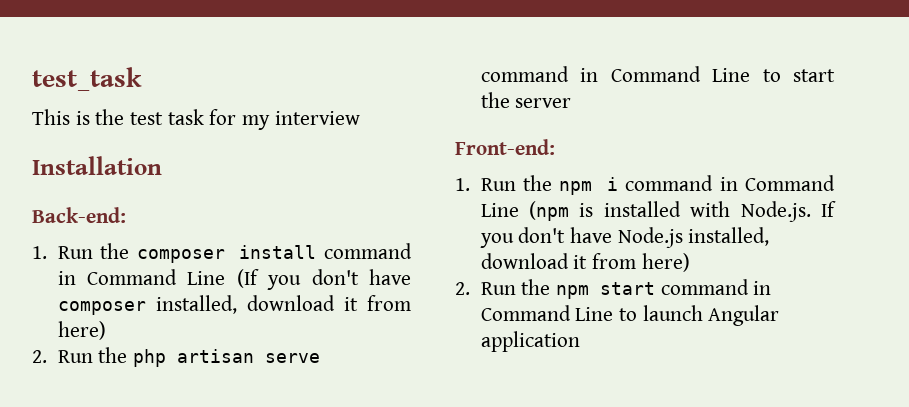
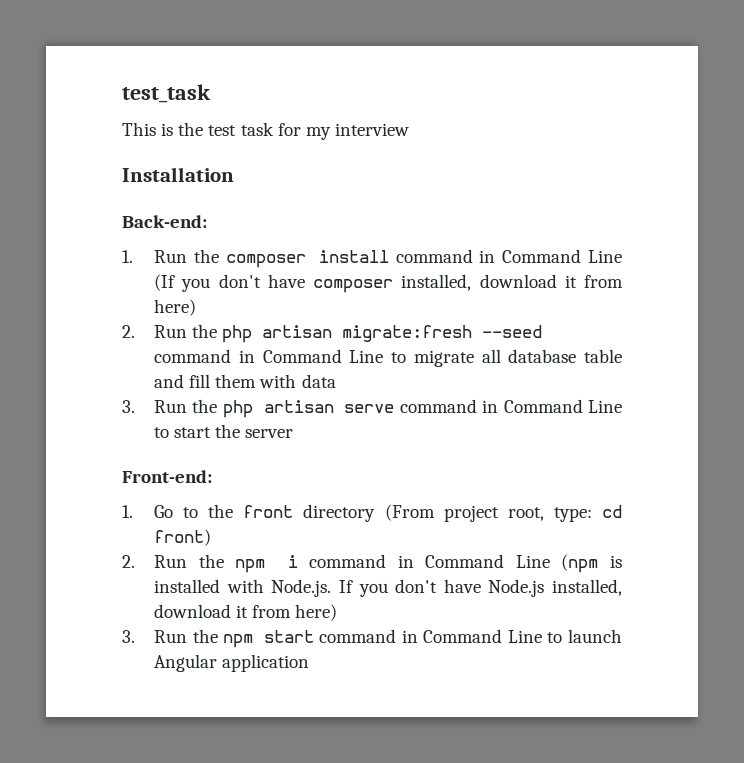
- 2. Run the php artisan serve command in Command Line to start the server
+ 2. Run the php artisan migrate:fresh --seed command in Command Line to migrate all database table and fill them with data
+ 3. Run the php artisan serve command in Command Line to start the server
- 1. Run the npm i command in Command Line (npm is installed with Node.js. If you don't have Node.js installed, download it from here)
+ 1. Go to the front directory (From project root, type: cd front)
+ 2. Run the npm i command in Command Line (npm is installed with Node.js. If you don't have Node.js installed, download it from here)
- 2. Run the npm start command in Command Line to launch Angular application
+ 3. Run the npm start command in Command Line to launch Angular application

